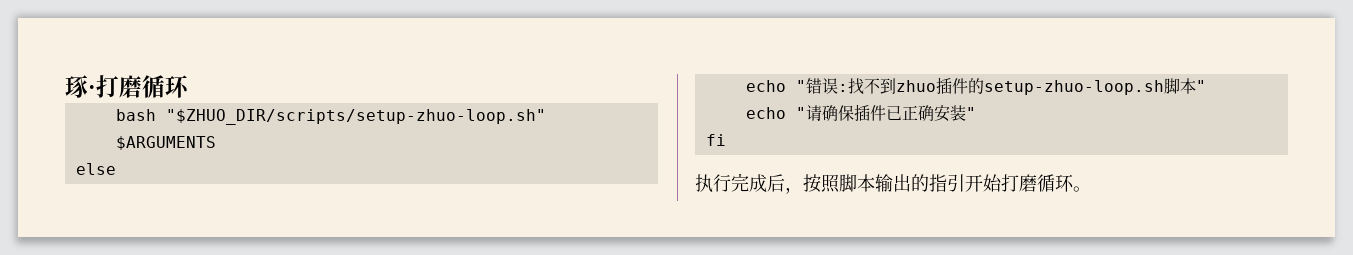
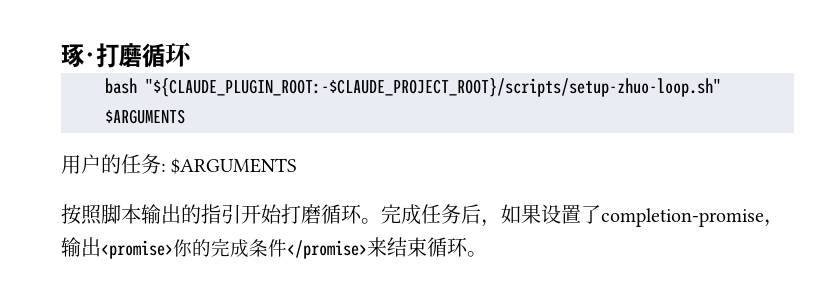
- bash "$ZHUO_DIR/scripts/setup-zhuo-loop.sh" $ARGUMENTS
- else
- echo "错误:找不到zhuo插件的setup-zhuo-loop.sh脚本"
- echo "请确保插件已正确安装"
- fi
- 执行完成后，按照脚本输出的指引开始打磨循环。
+ bash "${CLAUDE_PLUGIN_ROOT:-$CLAUDE_PROJECT_ROOT}/scripts/setup-zhuo-loop.sh" $ARGUMENTS
+ 用户的任务: $ARGUMENTS
+ 按照脚本输出的指引开始打磨循环。
+ 完成任务后，如果设置了completion-promise，输出<promise>你的完成条件</promise>来结束循环。

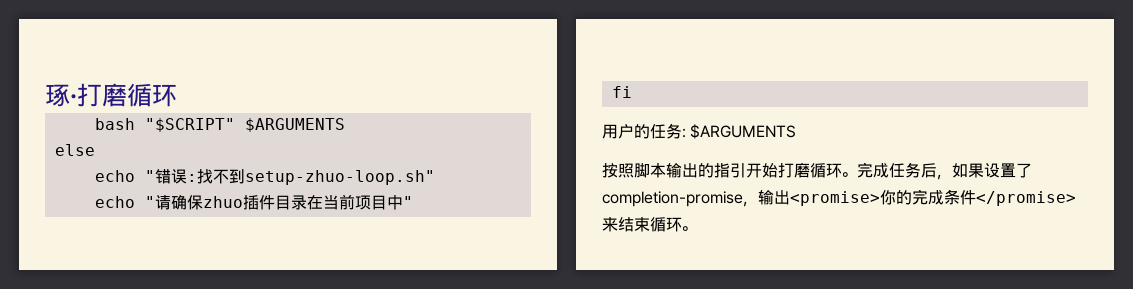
- bash "${CLAUDE_PLUGIN_ROOT:-$CLAUDE_PROJECT_ROOT}/scripts/setup-zhuo-loop.sh" $ARGUMENTS
+ bash "$SCRIPT" $ARGUMENTS
+ else
+ echo "错误:找不到setup-zhuo-loop.sh"
+ echo "请确保zhuo插件目录在当前项目中"
+ fi

